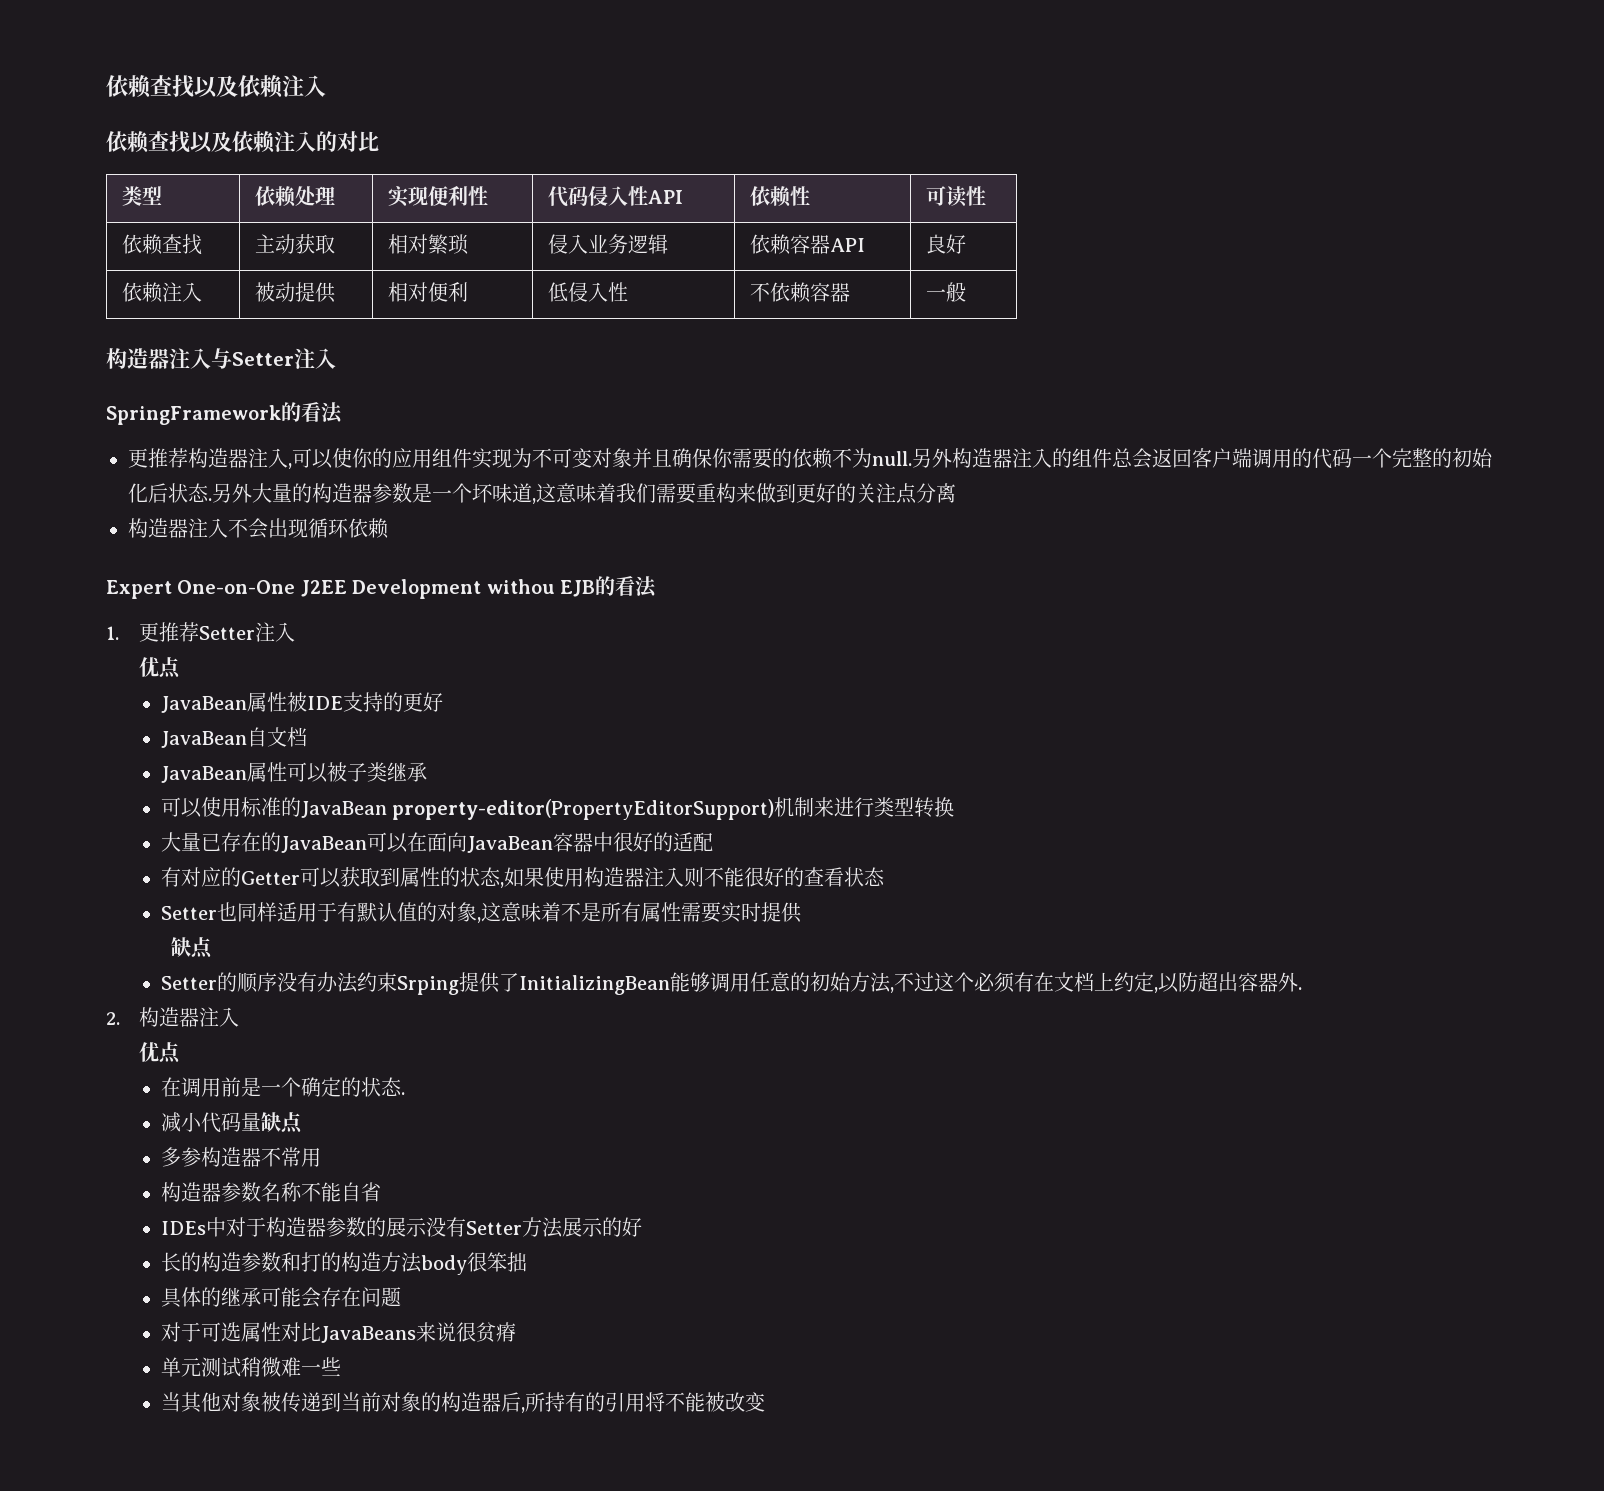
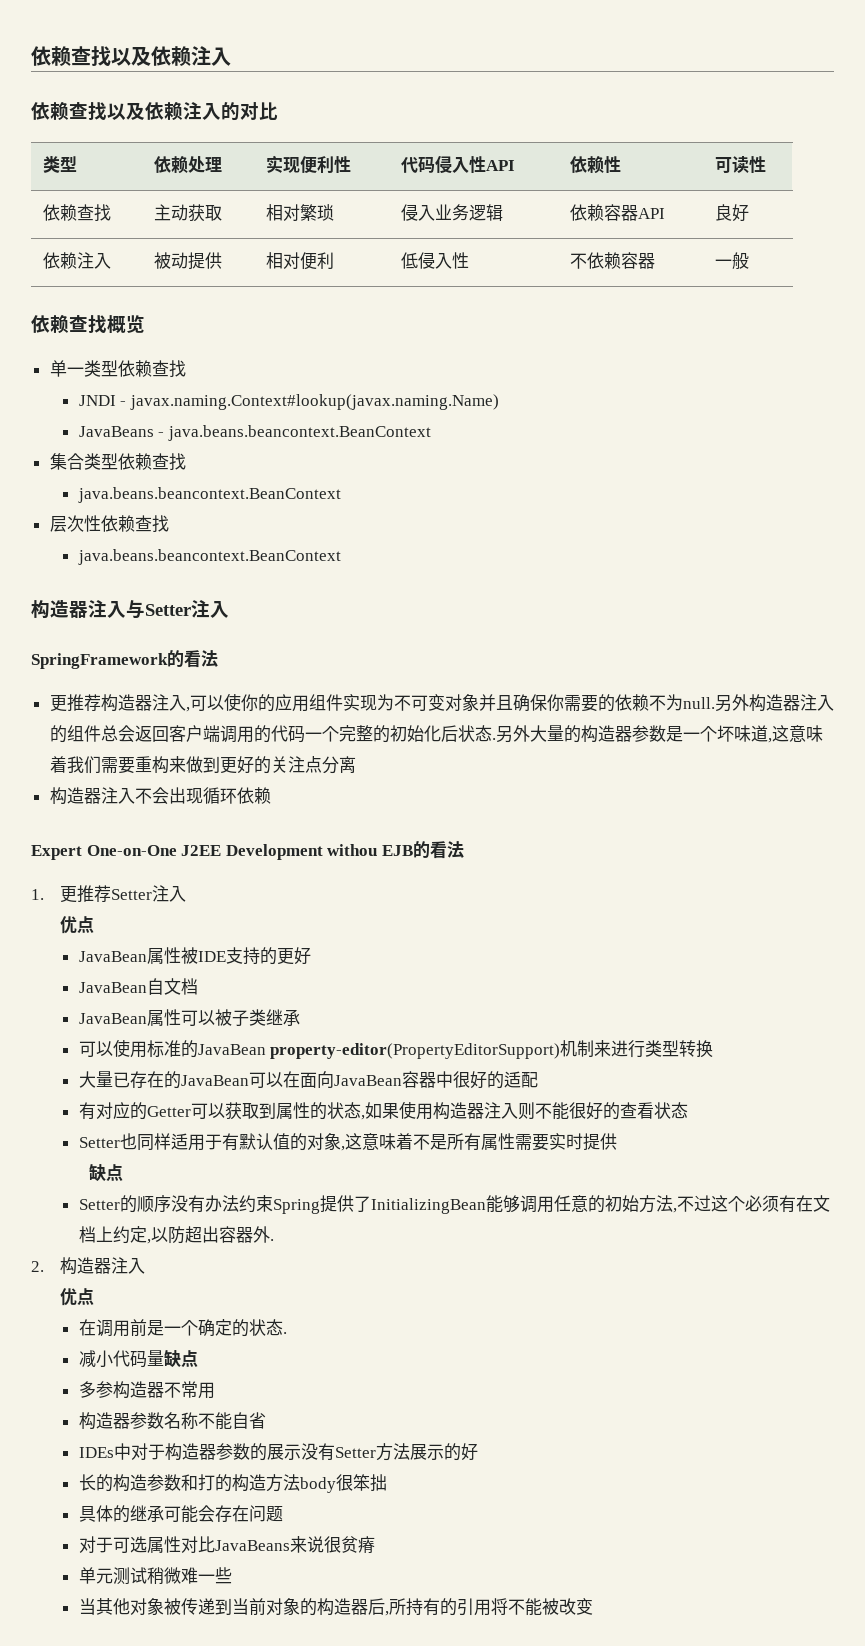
+ 依赖查找概览
+ 单一类型依赖查找
+ JNDI - javax.naming.Context#lookup(javax.naming.Name)
+ JavaBeans - java.beans.beancontext.BeanContext
+ 集合类型依赖查找
+ java.beans.beancontext.BeanContext
+ 层次性依赖查找
+ java.beans.beancontext.BeanContext
- Setter的顺序没有办法约束Srping提供了InitializingBean能够调用任意的初始方法,不过这个必须有在文档上约定,以防超出容器外.
+ Setter的顺序没有办法约束Spring提供了InitializingBean能够调用任意的初始方法,不过这个必须有在文档上约定,以防超出容器外.

